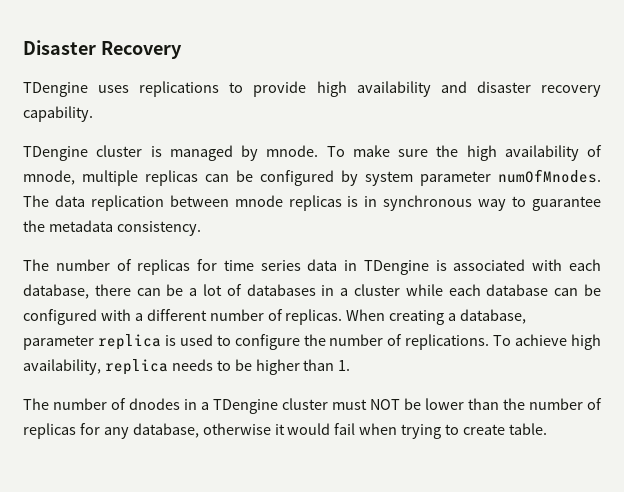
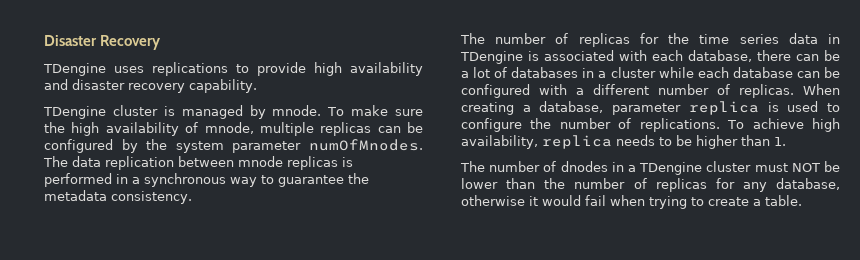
- To make sure the high availability of mnode, multiple replicas can be configured by system parameter numOfMnodes.
+ To make sure the high availability of mnode, multiple replicas can be configured by the system parameter numOfMnodes.
- The data replication between mnode replicas is in synchronous way to guarantee the metadata consistency.
+ The data replication between mnode replicas is performed in a synchronous way to guarantee the metadata consistency.
- The number of replicas for time series data in TDengine is associated with each database, there can be a lot of databases in a cluster while each database can be configured with a different number of replicas.
+ The number of replicas for the time series data in TDengine is associated with each database, there can be a lot of databases in a cluster while each database can be configured with a different number of replicas.
- The number of dnodes in a TDengine cluster must NOT be lower than the number of replicas for any database, otherwise it would fail when trying to create table.
+ The number of dnodes in a TDengine cluster must NOT be lower than the number of replicas for any database, otherwise it would fail when trying to create a table.

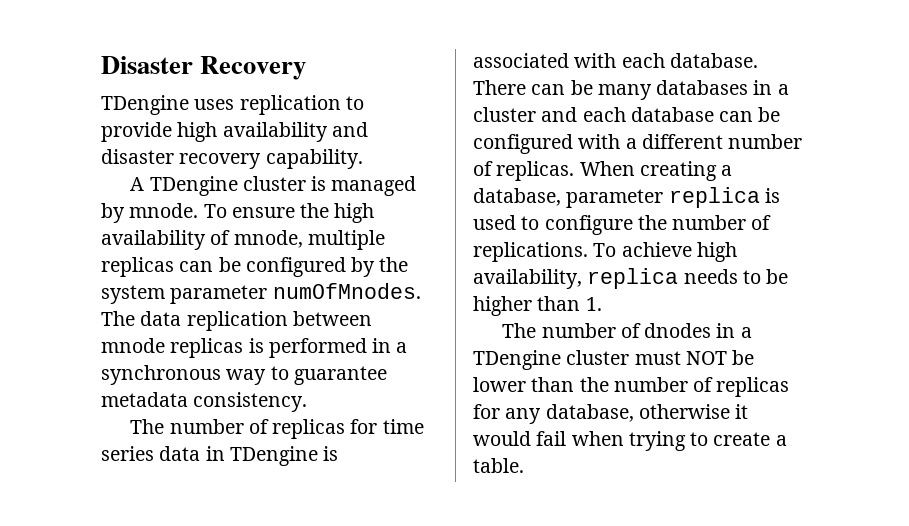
- TDengine uses replications to provide high availability and disaster recovery capability.
+ TDengine uses replication to provide high availability and disaster recovery capability.
- TDengine cluster is managed by mnode.
+ A TDengine cluster is managed by mnode.
- To make sure the high availability of mnode, multiple replicas can be configured by the system parameter numOfMnodes.
+ To ensure the high availability of mnode, multiple replicas can be configured by the system parameter numOfMnodes.
- The data replication between mnode replicas is performed in a synchronous way to guarantee the metadata consistency.
+ The data replication between mnode replicas is performed in a synchronous way to guarantee metadata consistency.
- The number of replicas for the time series data in TDengine is associated with each database, there can be a lot of databases in a cluster while each database can be configured with a different number of replicas.
+ The number of replicas for time series data in TDengine is associated with each database. There can be many databases in a cluster and each database can be configured with a different number of replicas.

